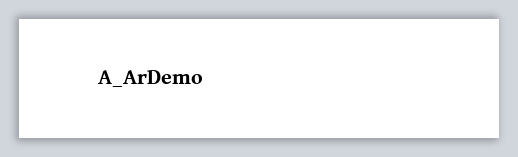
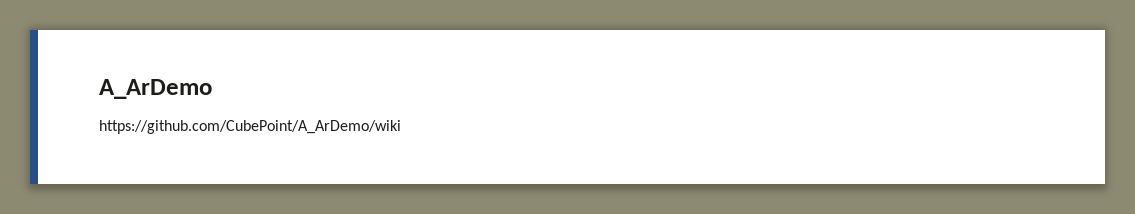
+ https://github.com/CubePoint/A_ArDemo/wiki

